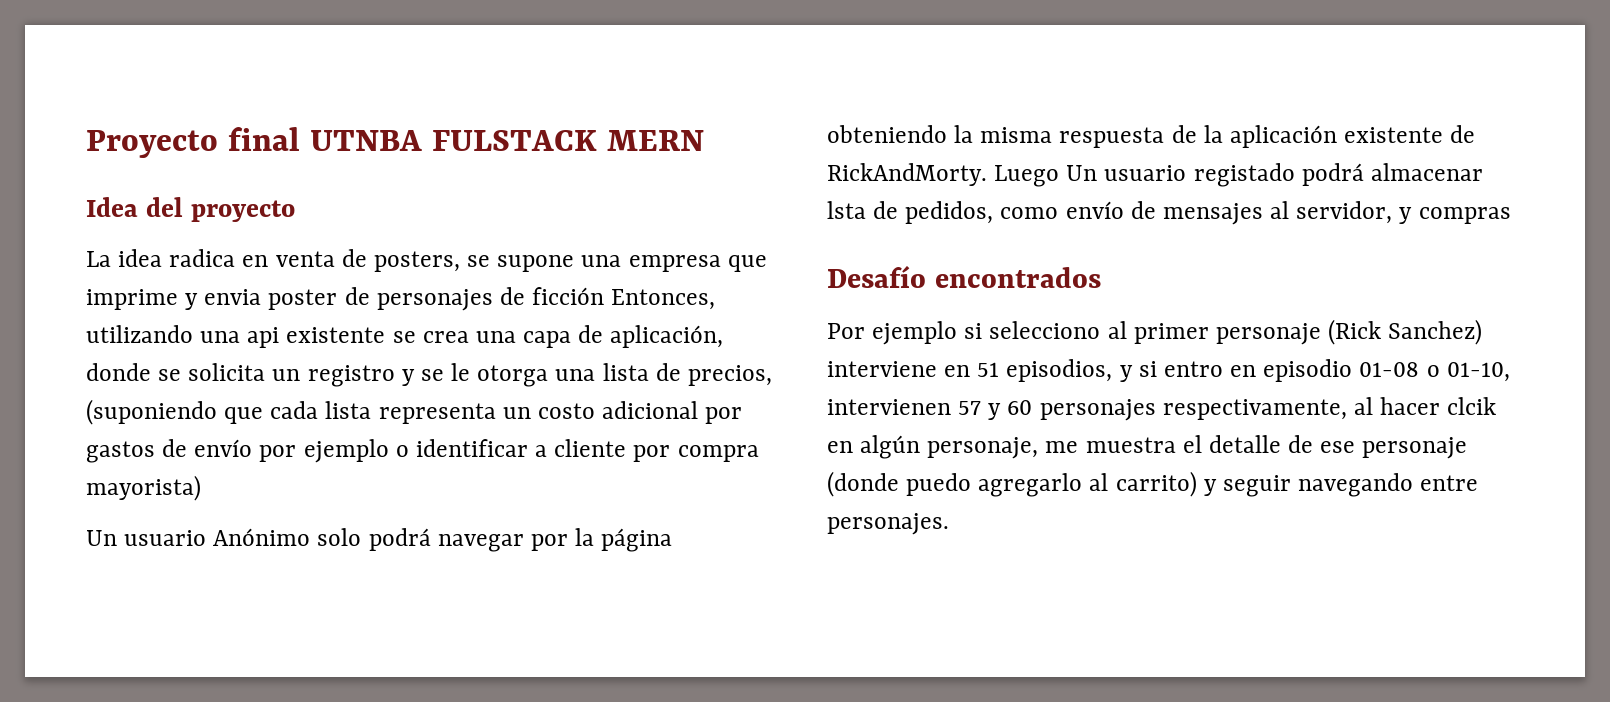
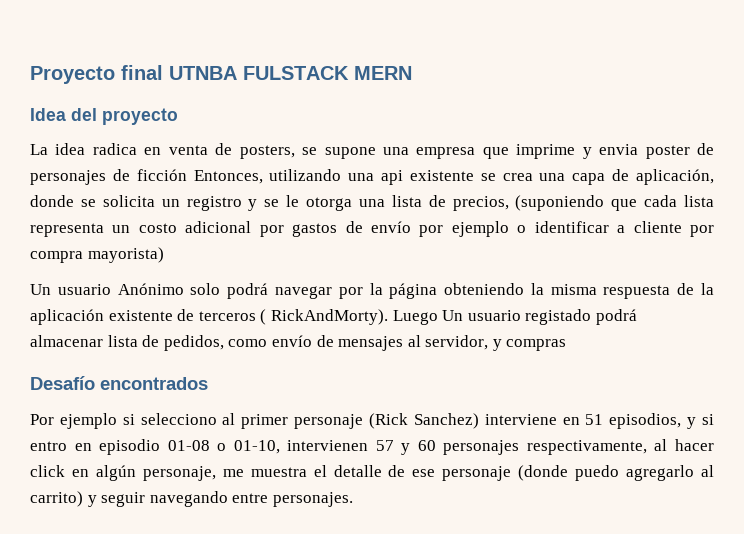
- Un usuario Anónimo solo podrá navegar por la página obteniendo la misma respuesta de la aplicación existente de RickAndMorty.
+ Un usuario Anónimo solo podrá navegar por la página obteniendo la misma respuesta de la aplicación existente de terceros ( RickAndMorty).
- Luego Un usuario registado podrá almacenar lsta de pedidos, como envío de mensajes al servidor, y compras
+ Luego Un usuario registado podrá almacenar lista de pedidos, como envío de mensajes al servidor, y compras
- Por ejemplo si selecciono al primer personaje (Rick Sanchez) interviene en 51 episodios, y si entro en episodio 01-08 o 01-10, intervienen 57 y 60 personajes respectivamente, al hacer clcik en algún personaje, me muestra el detalle de ese personaje (donde puedo agregarlo al carrito) y seguir navegando entre personajes.
+ Por ejemplo si selecciono al primer personaje (Rick Sanchez) interviene en 51 episodios, y si entro en episodio 01-08 o 01-10, intervienen 57 y 60 personajes respectivamente, al hacer click en algún personaje, me muestra el detalle de ese personaje (donde puedo agregarlo al carrito) y seguir navegando entre personajes.

